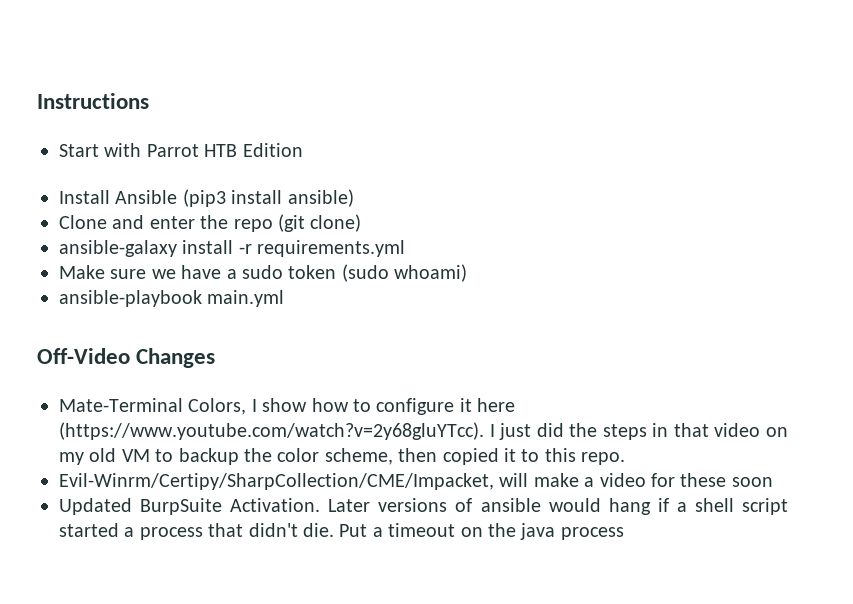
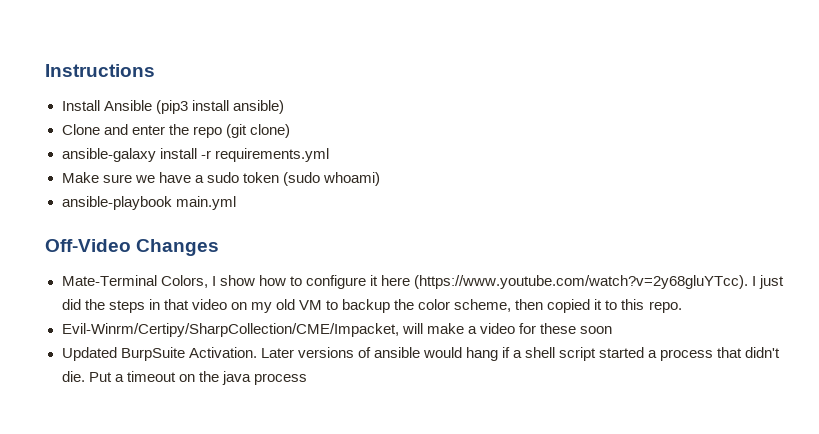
- Start with Parrot HTB Edition

